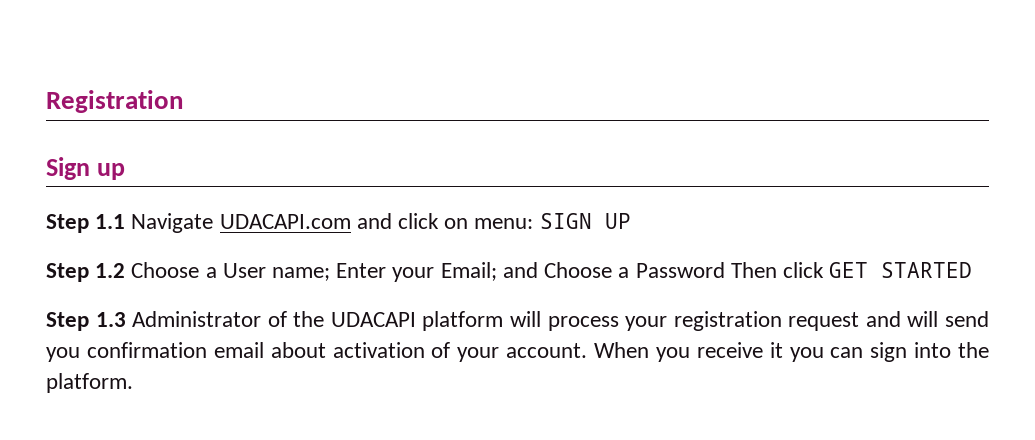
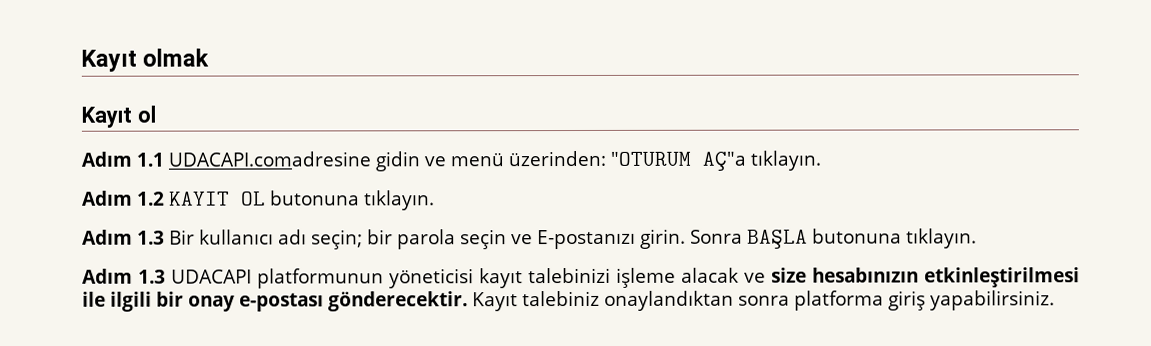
- Registration
- Sign up
- Step 1.1 Navigate UDACAPI.com and click on menu: SIGN UP
- Step 1.2 Choose a User name; Enter your Email; and Choose a Password Then click GET STARTED
- Step 1.3 Administrator of the UDACAPI platform will process your registration request and will send you confirmation email about activation of your account. When you receive it you can sign into the platform.
+ Kayıt olmak
+ Kayıt ol
+ Adım 1.1 UDACAPI.comadresine gidin ve menü üzerinden: "OTURUM AÇ"a tıklayın.
+ Adım 1.2 KAYIT OL butonuna tıklayın.
+ Adım 1.3 Bir kullanıcı adı seçin; bir parola seçin ve E-postanızı girin. Sonra BAŞLA butonuna tıklayın.
+ Adım 1.3 UDACAPI platformunun yöneticisi kayıt talebinizi işleme alacak ve size hesabınızın etkinleştirilmesi ile ilgili bir onay e-postası gönderecektir. Kayıt talebiniz onaylandıktan sonra platforma giriş yapabilirsiniz.

